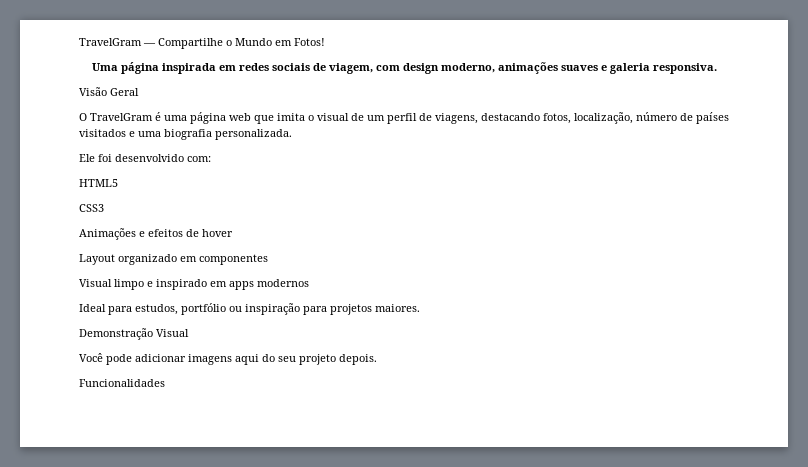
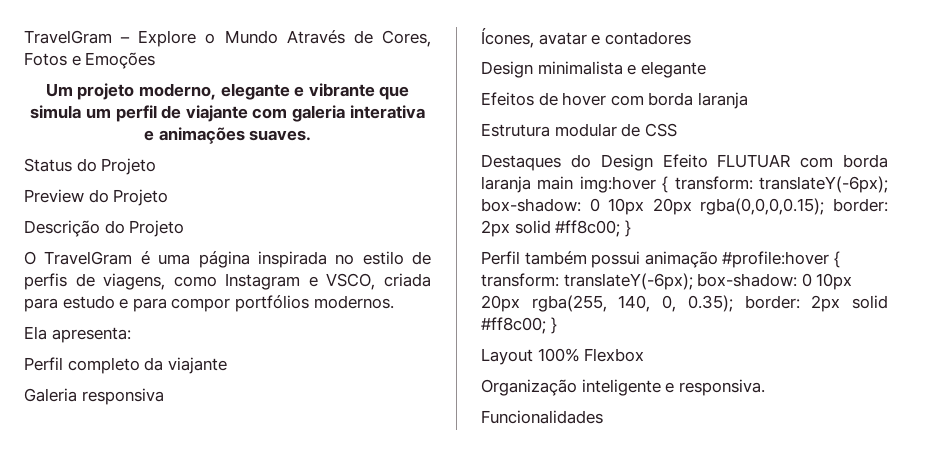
- TravelGram — Compartilhe o Mundo em Fotos!
- Uma página inspirada em redes sociais de viagem, com design moderno, animações suaves e galeria responsiva.
- Visão Geral
+ TravelGram – Explore o Mundo Através de Cores, Fotos e Emoções
+ Um projeto moderno, elegante e vibrante que simula um perfil de viajante com galeria interativa e animações suaves.
+ Status do Projeto
+ Preview do Projeto
+ Descrição do Projeto
- O TravelGram é uma página web que imita o visual de um perfil de viagens, destacando fotos, localização, número de países visitados e uma biografia personalizada.
- Ele foi desenvolvido com:
- HTML5
- CSS3
- Animações e efeitos de hover
- Layout organizado em componentes
- Visual limpo e inspirado em apps modernos
- Ideal para estudos, portfólio ou inspiração para projetos maiores.
- Demonstração Visual
- Você pode adicionar imagens aqui do seu projeto depois.
+ O TravelGram é uma página inspirada no estilo de perfis de viagens, como Instagram e VSCO, criada para estudo e para compor portfólios modernos.
+ Ela apresenta:
+ Perfil completo da viajante
+ Galeria responsiva
+ Ícones, avatar e contadores
+ Design minimalista e elegante
+ Efeitos de hover com borda laranja
+ Estrutura modular de CSS
+ Destaques do Design Efeito FLUTUAR com borda laranja main img:hover { transform: translateY(-6px); box-shadow: 0 10px 20px rgba(0,0,0,0.15); border: 2px solid #ff8c00; }
+ Perfil também possui animação #profile:hover { transform: translateY(-6px); box-shadow: 0 10px 20px rgba(255, 140, 0, 0.35); border: 2px solid #ff8c00; }
+ Layout 100% Flexbox
+ Organização inteligente e responsiva.

